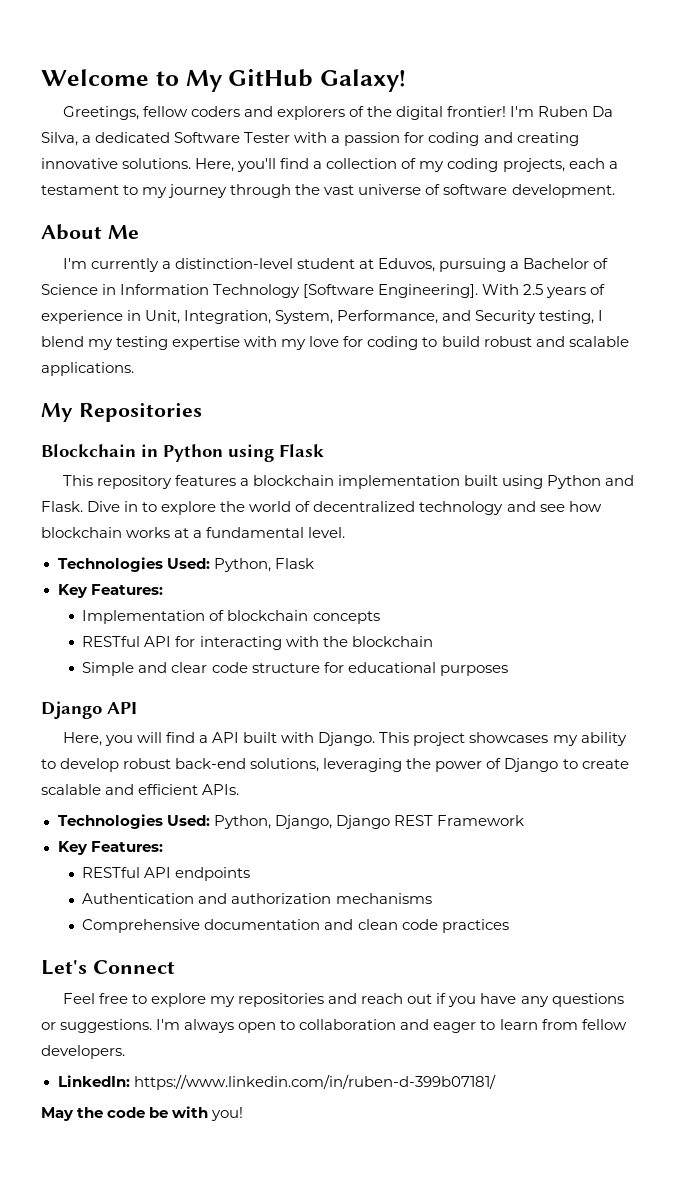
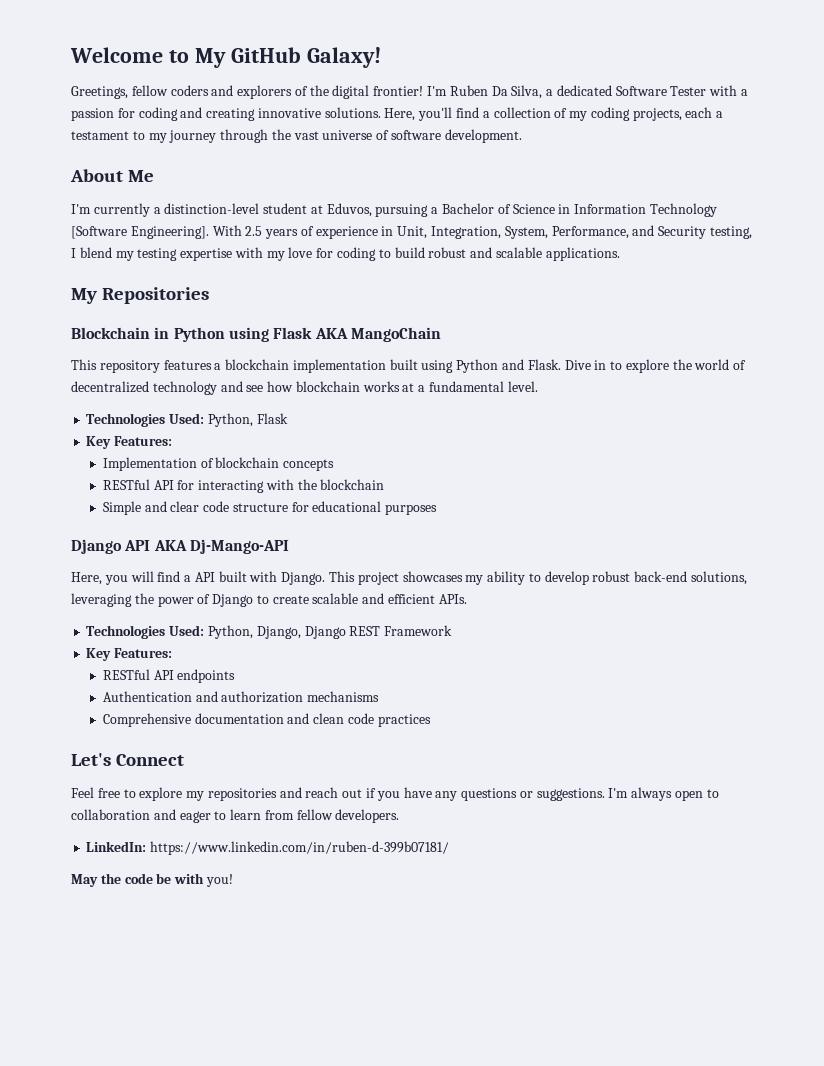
- Blockchain in Python using Flask
+ Blockchain in Python using Flask AKA MangoChain
- Django API
+ Django API AKA Dj-Mango-API

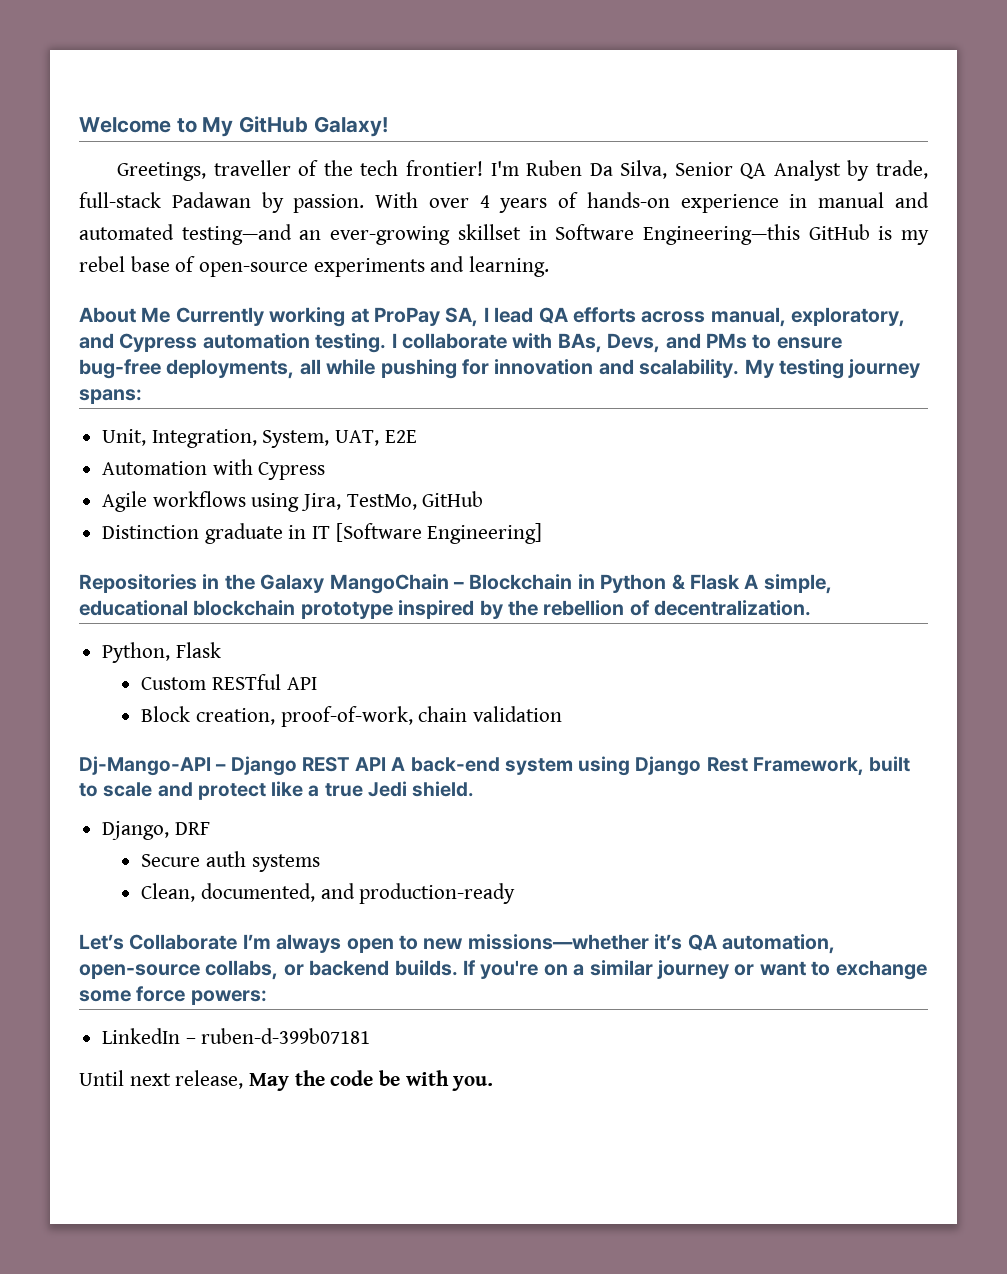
- Greetings, fellow coders and explorers of the digital frontier!
+ Greetings, traveller of the tech frontier!
- I'm Ruben Da Silva, a dedicated Software Tester with a passion for coding and creating innovative solutions. Here, you'll find a collection of my coding projects, each a testament to my journey through the vast universe of software development.
- About Me
- I'm currently a distinction-level student at Eduvos, pursuing a Bachelor of Science in Information Technology [Software Engineering]. With 2.5 years of experience in Unit, Integration, System, Performance, and Security testing, I blend my testing expertise with my love for coding to build robust and scalable applications.
- My Repositories
- Blockchain in Python using Flask AKA MangoChain
- This repository features a blockchain implementation built using Python and Flask. Dive in to explore the world of decentralized technology and see how blockchain works at a fundamental level.
- Technologies Used: Python, Flask
- Key Features:
- Implementation of blockchain concepts
- RESTful API for interacting with the blockchain
- Simple and clear code structure for educational purposes
- Django API AKA Dj-Mango-API
- Here, you will find a API built with Django. This project showcases my ability to develop robust back-end solutions, leveraging the power of Django to create scalable and efficient APIs.
- Technologies Used: Python, Django, Django REST Framework
- Key Features:
- RESTful API endpoints
- Authentication and authorization mechanisms
- Comprehensive documentation and clean code practices
- Let's Connect
- Feel free to explore my repositories and reach out if you have any questions or suggestions. I'm always open to collaboration and eager to learn from fellow developers.
- LinkedIn: https://www.linkedin.com/in/ruben-d-399b07181/
- May the code be with you!
+ I'm Ruben Da Silva, Senior QA Analyst by trade, full-stack Padawan by passion. With over 4 years of hands-on experience in manual and automated testing—and an ever-growing skillset in Software Engineering—this GitHub is my rebel base of open-source experiments and learning.
+ About Me Currently working at ProPay SA, I lead QA efforts across manual, exploratory, and Cypress automation testing. I collaborate with BAs, Devs, and PMs to ensure bug-free deployments, all while pushing for innovation and scalability. My testing journey spans:
+ Unit, Integration, System, UAT, E2E
+ Automation with Cypress
+ Agile workflows using Jira, TestMo, GitHub
+ Distinction graduate in IT [Software Engineering]
+ Repositories in the Galaxy MangoChain – Blockchain in Python & Flask A simple, educational blockchain prototype inspired by the rebellion of decentralization.
+ Python, Flask
+ Custom RESTful API
+ Block creation, proof-of-work, chain validation
+ Dj-Mango-API – Django REST API A back-end system using Django Rest Framework, built to scale and protect like a true Jedi shield.
+ Django, DRF
+ Secure auth systems
+ Clean, documented, and production-ready
+ Let’s Collaborate I’m always open to new missions—whether it’s QA automation, open-source collabs, or backend builds. If you're on a similar journey or want to exchange some force powers:
+ LinkedIn – ruben-d-399b07181
+ Until next release, May the code be with you.

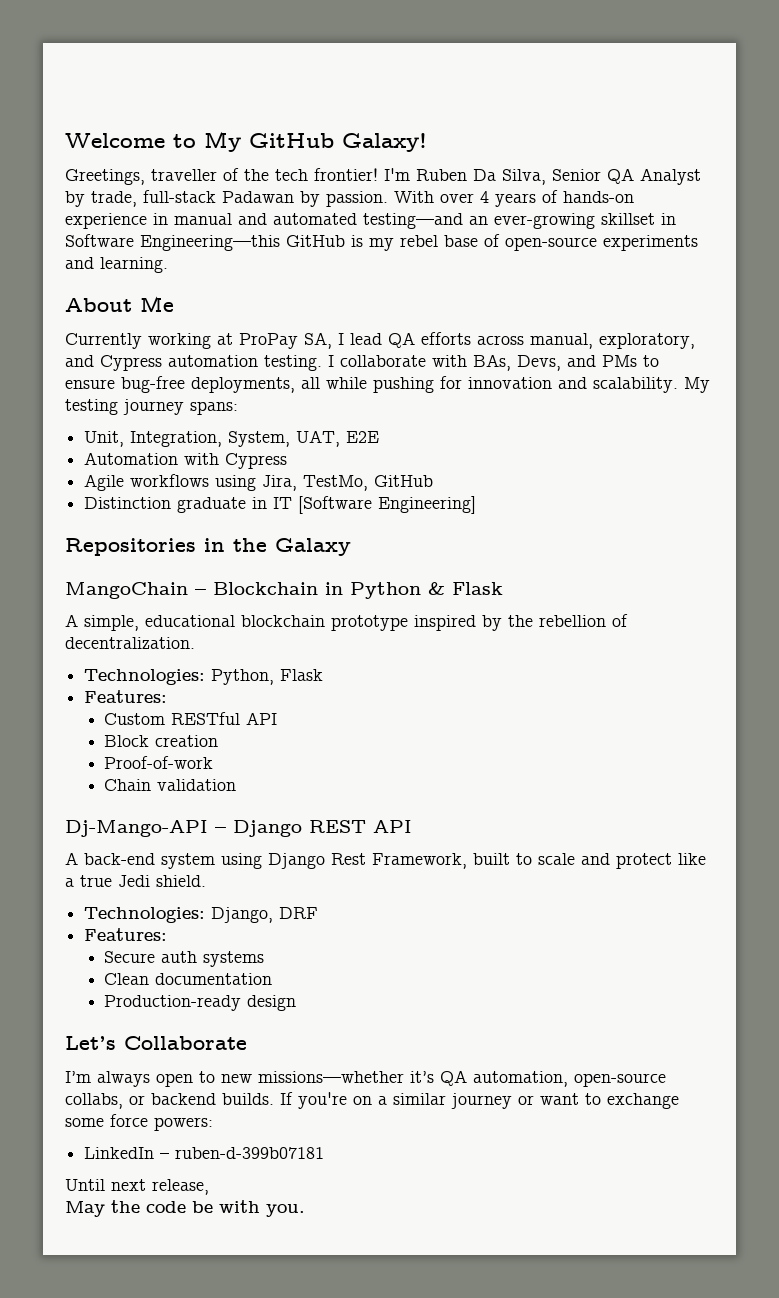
- About Me Currently working at ProPay SA, I lead QA efforts across manual, exploratory, and Cypress automation testing.
+ About Me
+ Currently working at ProPay SA, I lead QA efforts across manual, exploratory, and Cypress automation testing.
- Repositories in the Galaxy MangoChain – Blockchain in Python & Flask A simple, educational blockchain prototype inspired by the rebellion of decentralization.
+ Repositories in the Galaxy
+ MangoChain – Blockchain in Python & Flask
+ A simple, educational blockchain prototype inspired by the rebellion of decentralization.
- Python, Flask
+ Technologies: Python, Flask
+ Features:
- Block creation, proof-of-work, chain validation
+ Block creation
+ Proof-of-work
+ Chain validation
- Dj-Mango-API – Django REST API A back-end system using Django Rest Framework, built to scale and protect like a true Jedi shield.
+ Dj-Mango-API – Django REST API
+ A back-end system using Django Rest Framework, built to scale and protect like a true Jedi shield.
- Django, DRF
+ Technologies: Django, DRF
+ Features:
- Clean, documented, and production-ready
+ Clean documentation
+ Production-ready design
- Let’s Collaborate I’m always open to new missions—whether it’s QA automation, open-source collabs, or backend builds.
+ Let’s Collaborate
+ I’m always open to new missions—whether it’s QA automation, open-source collabs, or backend builds.
- Until next release, May the code be with you.
+ Until next release,
+ May the code be with you.

